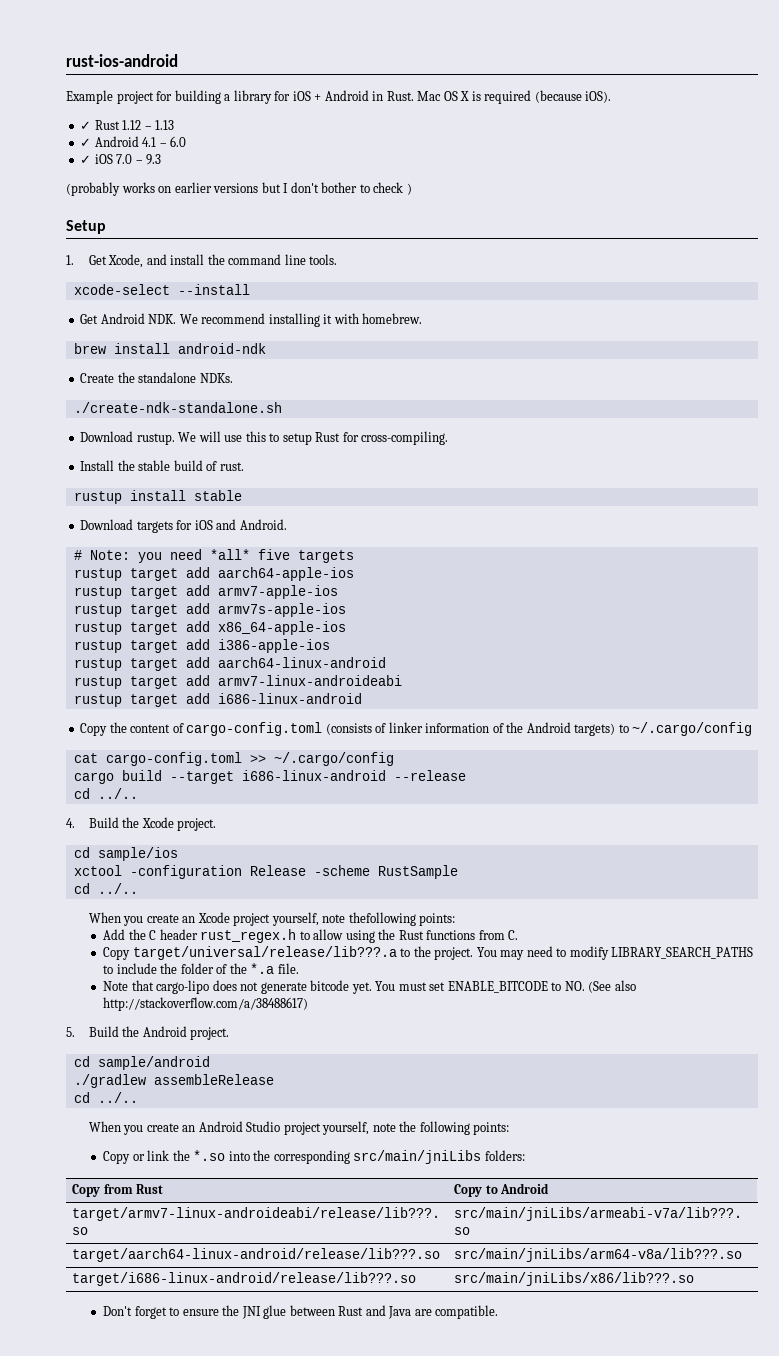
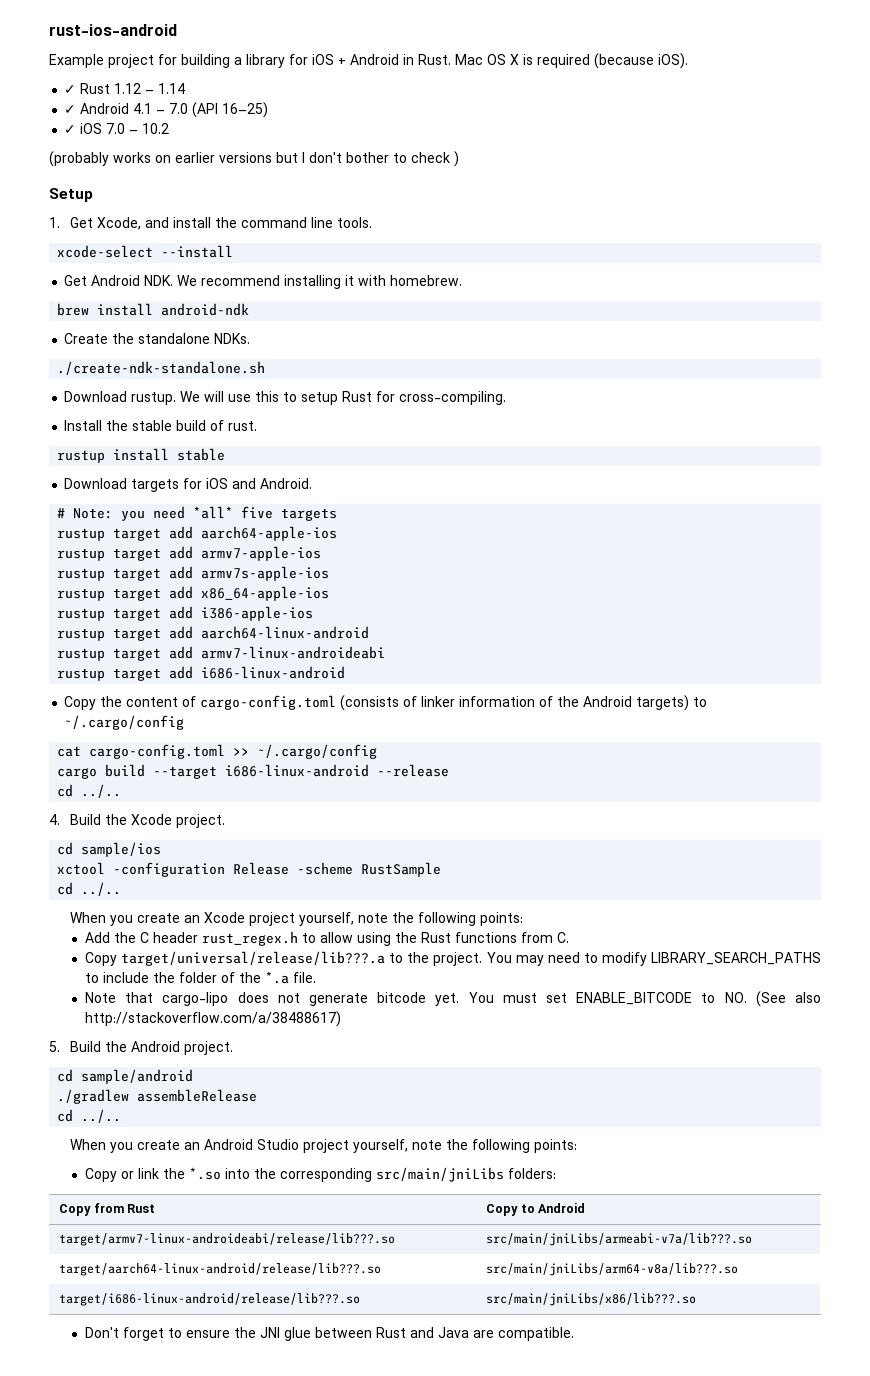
- ✓ Rust 1.12 – 1.13
+ ✓ Rust 1.12 – 1.14
- ✓ Android 4.1 – 6.0
+ ✓ Android 4.1 – 7.0 (API 16–25)
- ✓ iOS 7.0 – 9.3
+ ✓ iOS 7.0 – 10.2
- When you create an Xcode project yourself, note thefollowing points:
+ When you create an Xcode project yourself, note the following points:

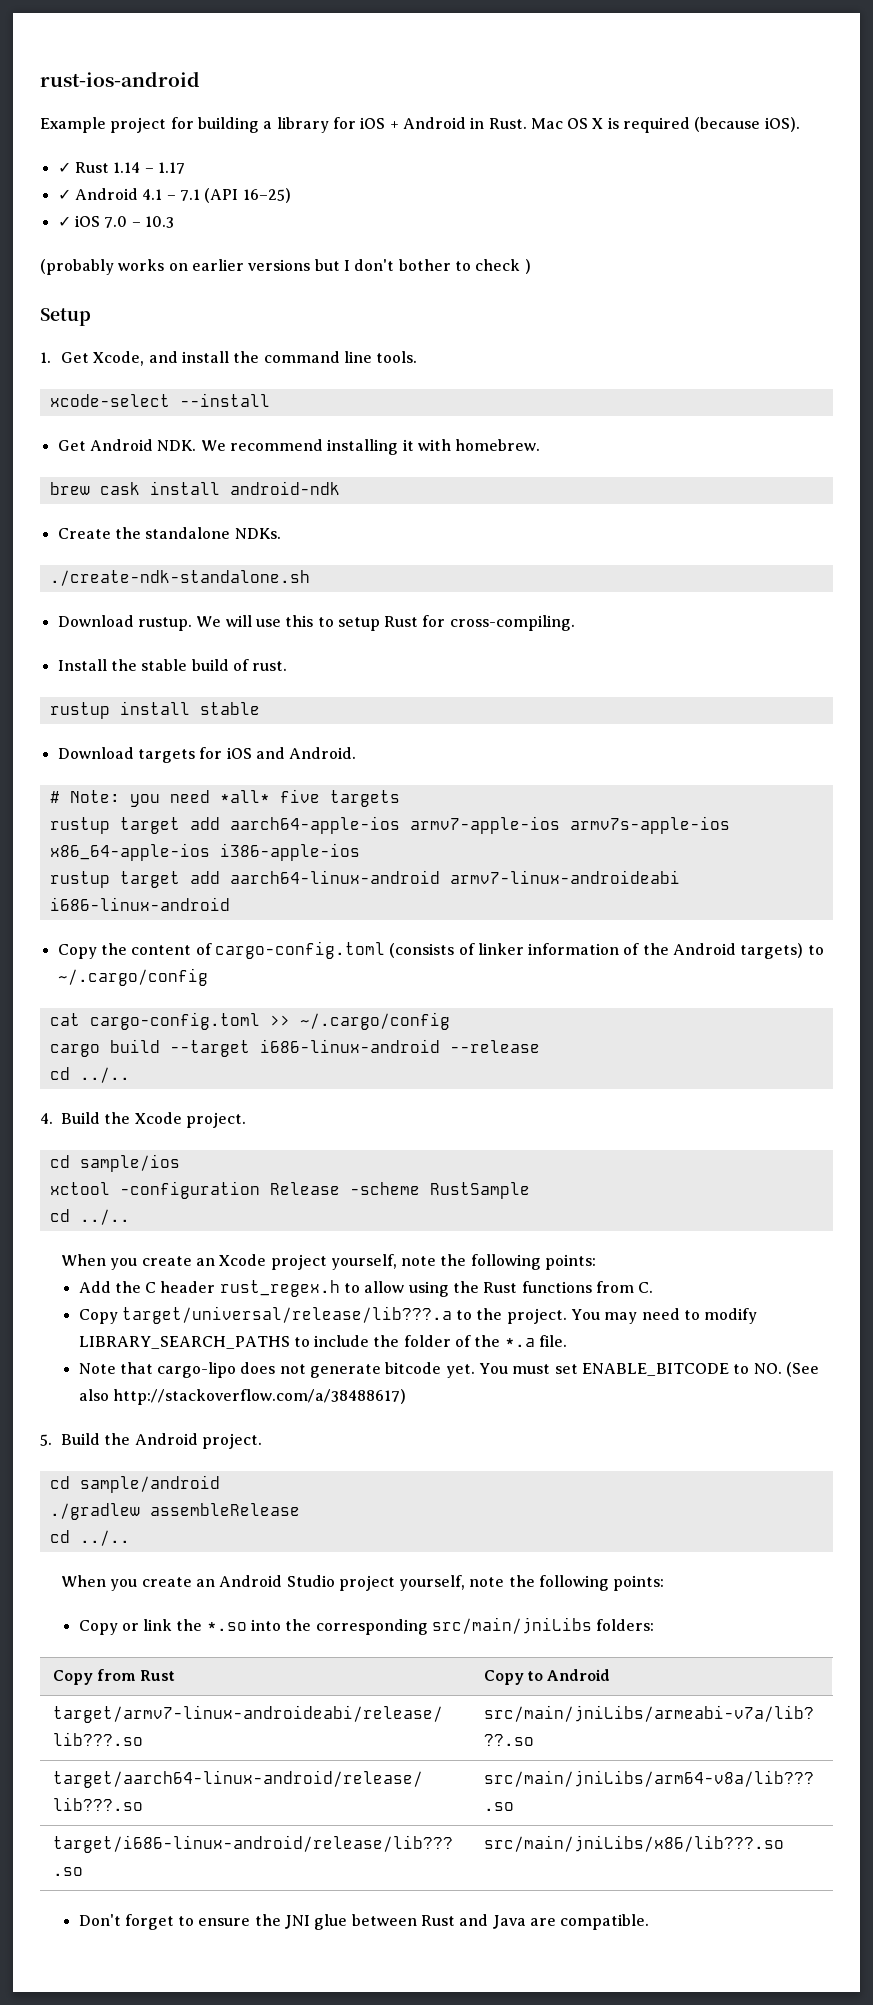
- ✓ Rust 1.12 – 1.14
+ ✓ Rust 1.14 – 1.17
- ✓ Android 4.1 – 7.0 (API 16–25)
+ ✓ Android 4.1 – 7.1 (API 16–25)
- ✓ iOS 7.0 – 10.2
+ ✓ iOS 7.0 – 10.3
- brew install android-ndk
+ brew cask install android-ndk
- rustup target add aarch64-apple-ios
- rustup target add armv7-apple-ios
- rustup target add armv7s-apple-ios
- rustup target add x86_64-apple-ios
- rustup target add i386-apple-ios
+ rustup target add aarch64-apple-ios armv7-apple-ios armv7s-apple-ios x86_64-apple-ios i386-apple-ios
- rustup target add aarch64-linux-android
- rustup target add armv7-linux-androideabi
- rustup target add i686-linux-android
+ rustup target add aarch64-linux-android armv7-linux-androideabi i686-linux-android

